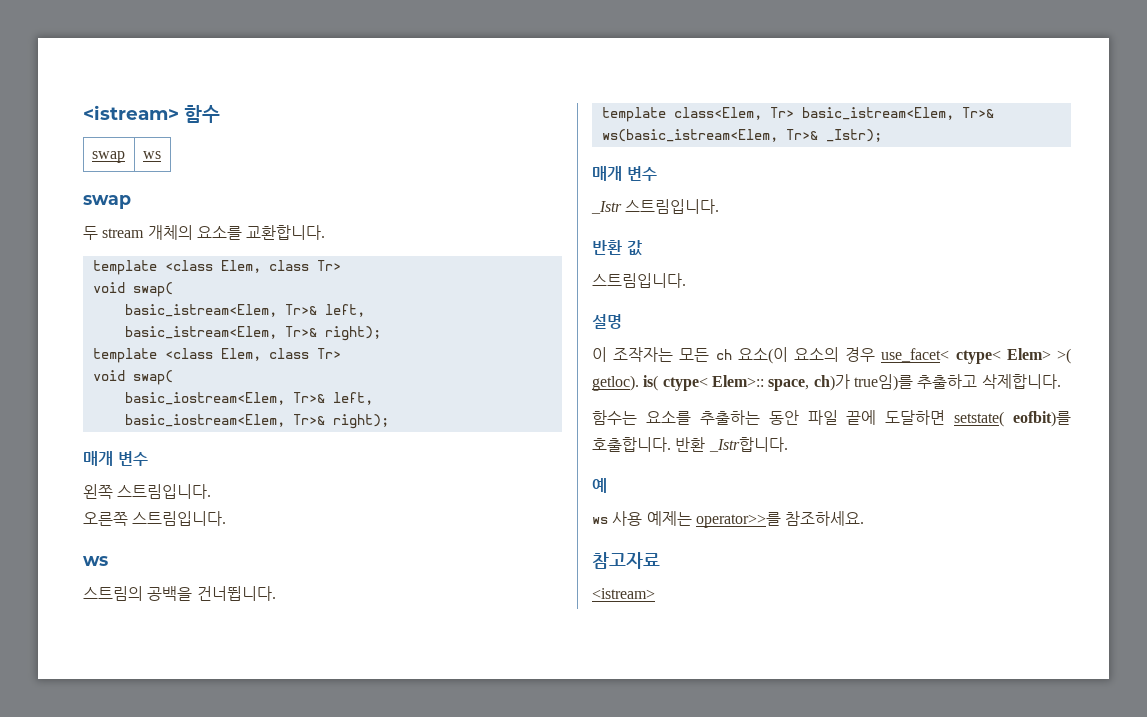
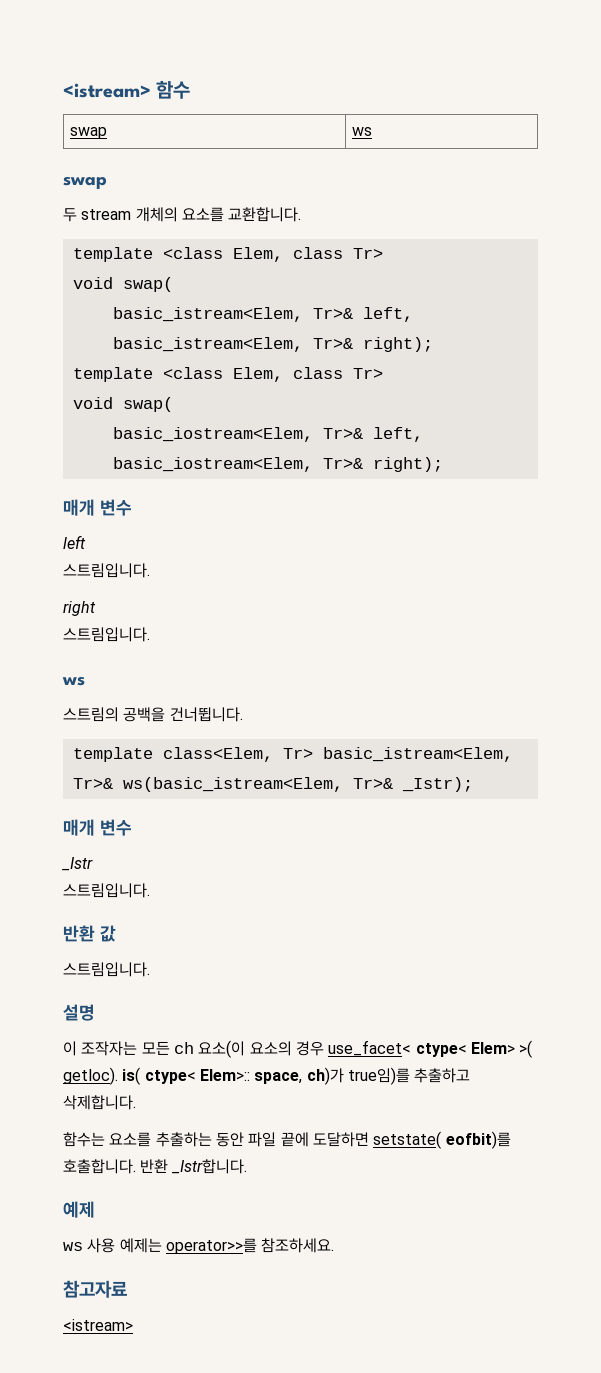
- 왼쪽 스트림입니다.
- 오른쪽 스트림입니다.
+ left
+ 스트림입니다.
+ right
+ 스트림입니다.
- _Istr 스트림입니다.
+ _Istr
+ 스트림입니다.
- 예
+ 예제

